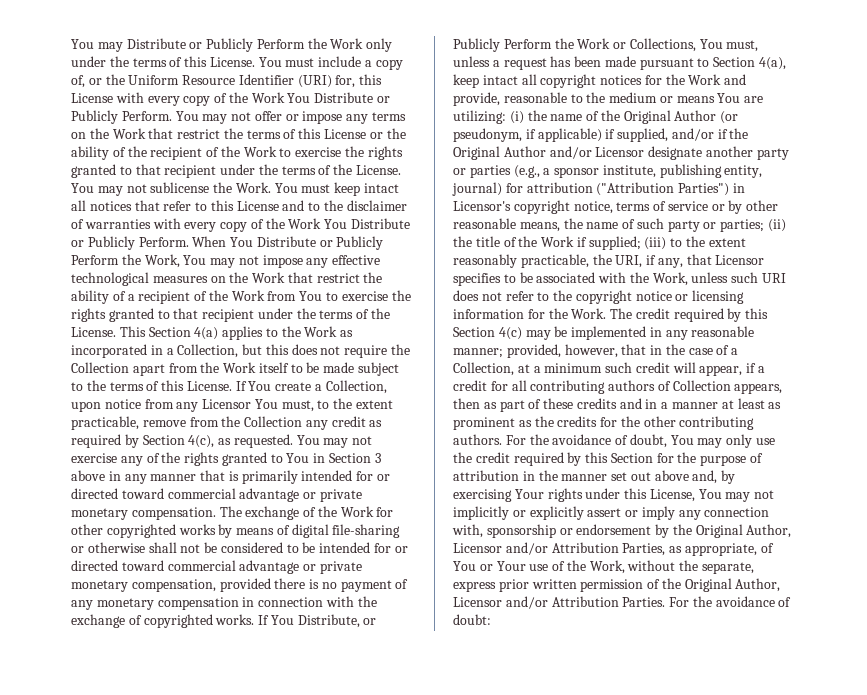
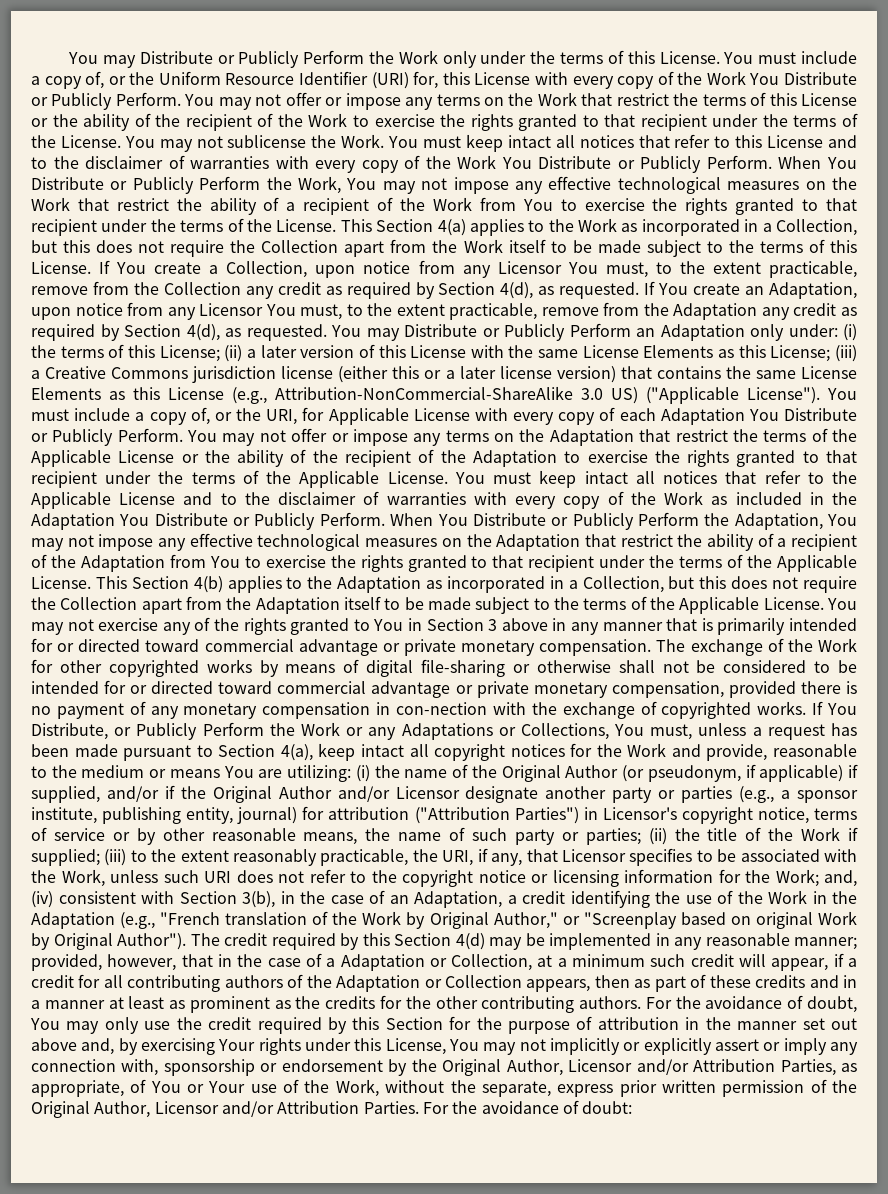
- If You create a Collection, upon notice from any Licensor You must, to the extent practicable, remove from the Collection any credit as required by Section 4(c), as requested.
+ If You create a Collection, upon notice from any Licensor You must, to the extent practicable, remove from the Collection any credit as required by Section 4(d), as requested. If You create an Adaptation, upon notice from any Licensor You must, to the extent practicable, remove from the Adaptation any credit as required by Section 4(d), as requested. You may Distribute or Publicly Perform an Adaptation only under: (i) the terms of this License; (ii) a later version of this License with the same License Elements as this License; (iii) a Creative Commons jurisdiction license (either this or a later license version) that contains the same License Elements as this License (e.g., Attribution-NonCommercial-ShareAlike 3.0 US) ("Applicable License"). You must include a copy of, or the URI, for Applicable License with every copy of each Adaptation You Distribute or Publicly Perform. You may not offer or impose any terms on the Adaptation that restrict the terms of the Applicable License or the ability of the recipient of the Adaptation to exercise the rights granted to that recipient under the terms of the Applicable License. You must keep intact all notices that refer to the Applicable License and to the disclaimer of warranties with every copy of the Work as included in the Adaptation You Distribute or Publicly Perform. When You Distribute or Publicly Perform the Adaptation, You may not impose any effective technological measures on the Adaptation that restrict the ability of a recipient of the Adaptation from You to exercise the rights granted to that recipient under the terms of the Applicable License. This Section 4(b) applies to the Adaptation as incorporated in a Collection, but this does not require the Collection apart from the Adaptation itself to be made subject to the terms of the Applicable License.
- The exchange of the Work for other copyrighted works by means of digital file-sharing or otherwise shall not be considered to be intended for or directed toward commercial advantage or private monetary compensation, provided there is no payment of any monetary compensation in connection with the exchange of copyrighted works.
+ The exchange of the Work for other copyrighted works by means of digital file-sharing or otherwise shall not be considered to be intended for or directed toward commercial advantage or private monetary compensation, provided there is no payment of any monetary compensation in con-nection with the exchange of copyrighted works.
- If You Distribute, or Publicly Perform the Work or Collections, You must, unless a request has been made pursuant to Section 4(a), keep intact all copyright notices for the Work and provide, reasonable to the medium or means You are utilizing:
+ If You Distribute, or Publicly Perform the Work or any Adaptations or Collections, You must, unless a request has been made pursuant to Section 4(a), keep intact all copyright notices for the Work and provide, reasonable to the medium or means You are utilizing:
- (iii) to the extent reasonably practicable, the URI, if any, that Licensor specifies to be associated with the Work, unless such URI does not refer to the copyright notice or licensing information for the Work.
+ (iii) to the extent reasonably practicable, the URI, if any, that Licensor specifies to be associated with the Work, unless such URI does not refer to the copyright notice or licensing information for the Work; and, (iv) consistent with Section 3(b), in the case of an Adaptation, a credit identifying the use of the Work in the Adaptation (e.g., "French translation of the Work by Original Author," or "Screenplay based on original Work by Original Author").
- The credit required by this Section 4(c) may be implemented in any reasonable manner;
+ The credit required by this Section 4(d) may be implemented in any reasonable manner;
- provided, however, that in the case of a Collection, at a minimum such credit will appear, if a credit for all contributing authors of Collection appears, then as part of these credits and in a manner at least as prominent as the credits for the other contributing authors.
+ provided, however, that in the case of a Adaptation or Collection, at a minimum such credit will appear, if a credit for all contributing authors of the Adaptation or Collection appears, then as part of these credits and in a manner at least as prominent as the credits for the other contributing authors.

